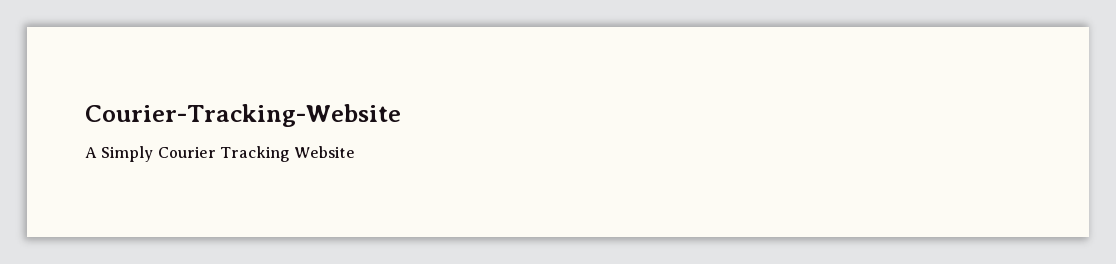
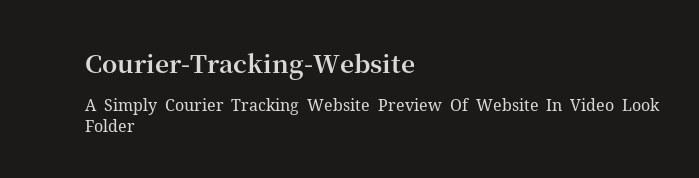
- A Simply Courier Tracking Website
+ A Simply Courier Tracking Website Preview Of Website In Video Look Folder

